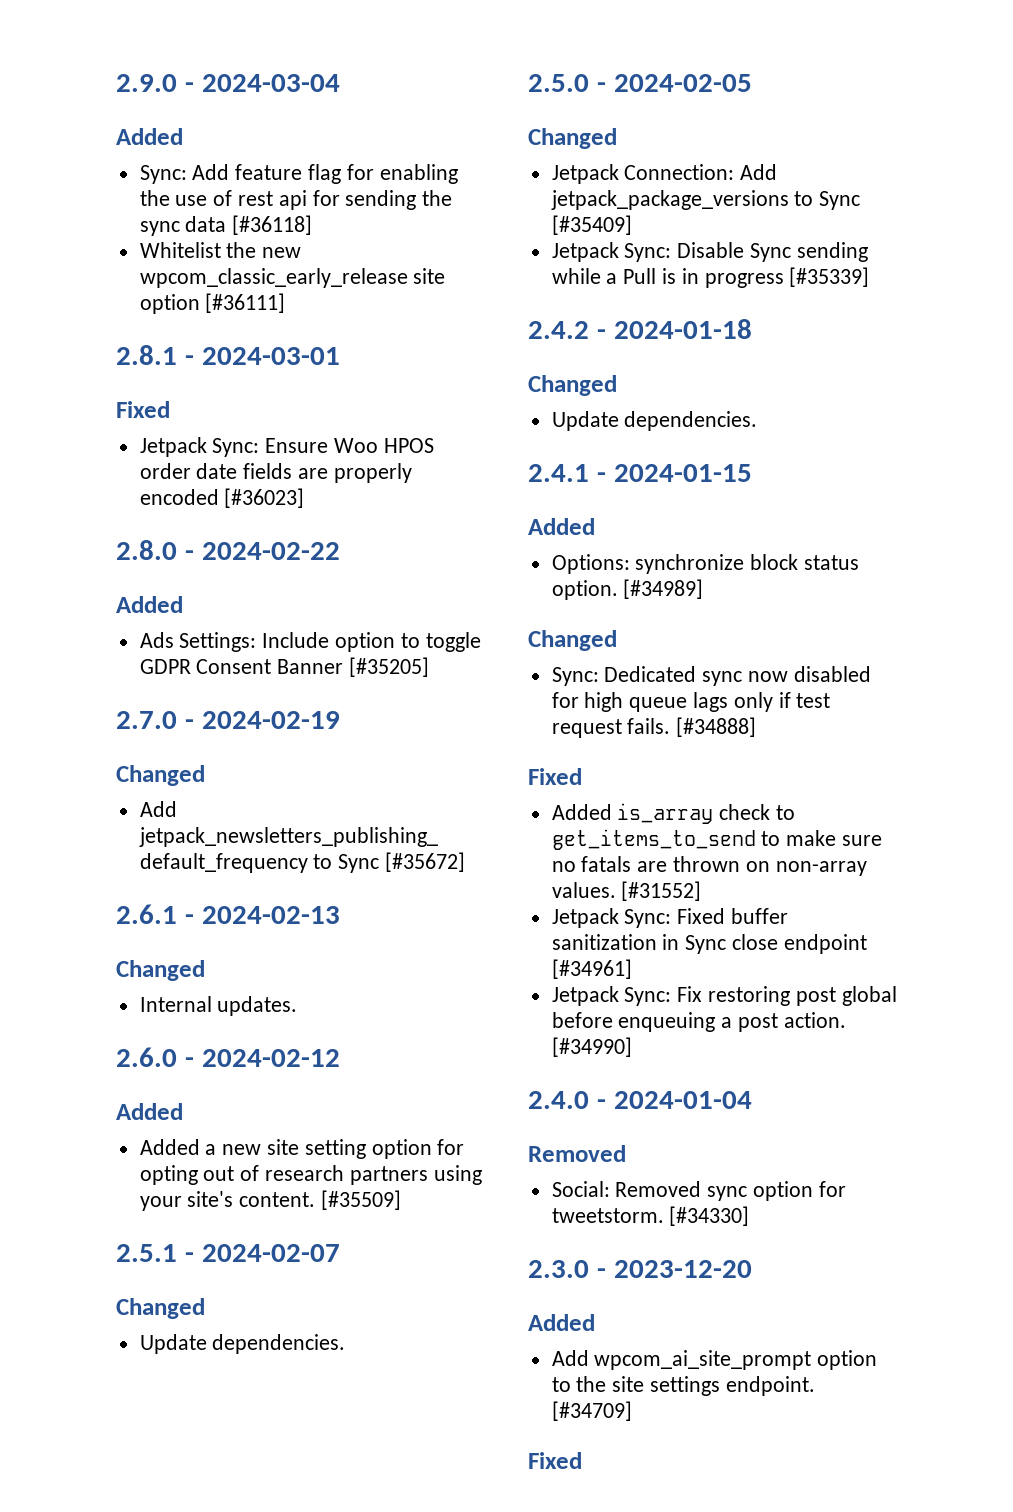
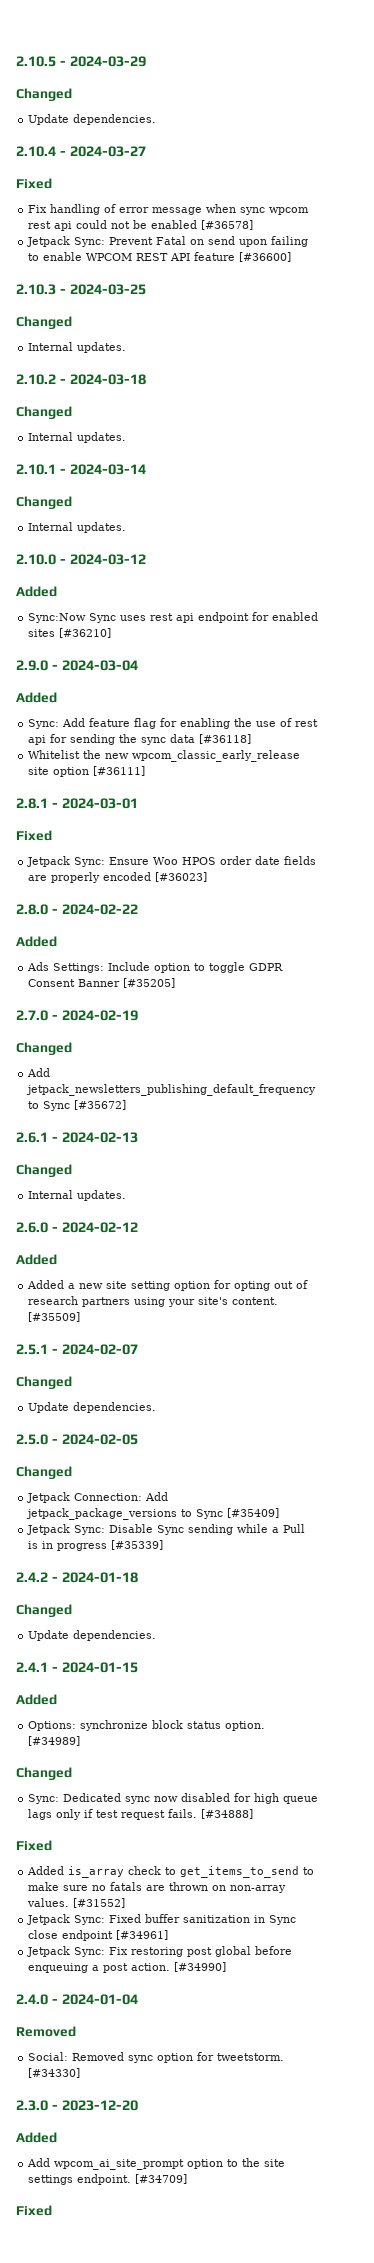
+ 2.10.5 - 2024-03-29
+ Changed
+ Update dependencies.
+ 2.10.4 - 2024-03-27
+ Fixed
+ Fix handling of error message when sync wpcom rest api could not be enabled [#36578]
+ Jetpack Sync: Prevent Fatal on send upon failing to enable WPCOM REST API feature [#36600]
+ 2.10.3 - 2024-03-25
+ Changed
+ Internal updates.
+ 2.10.2 - 2024-03-18
+ Changed
+ Internal updates.
+ 2.10.1 - 2024-03-14
+ Changed
+ Internal updates.
+ 2.10.0 - 2024-03-12
+ Added
+ Sync:Now Sync uses rest api endpoint for enabled sites [#36210]

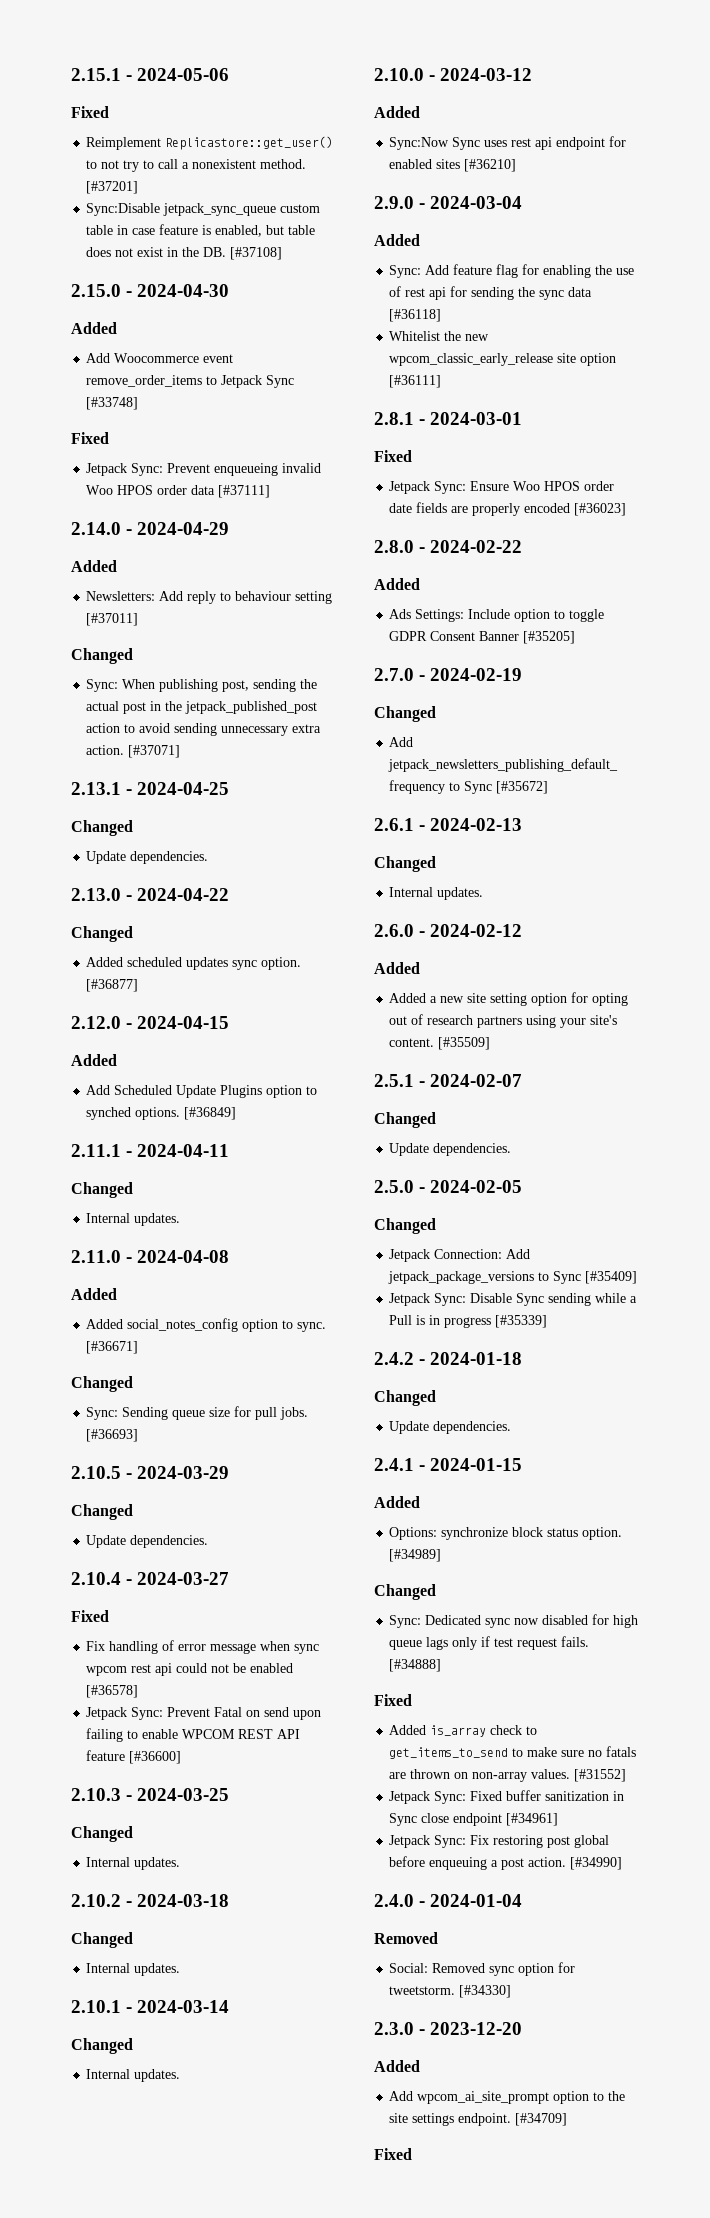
+ 2.15.1 - 2024-05-06
+ Fixed
+ Reimplement Replicastore::get_user() to not try to call a nonexistent method. [#37201]
+ Sync:Disable jetpack_sync_queue custom table in case feature is enabled, but table does not exist in the DB. [#37108]
+ 2.15.0 - 2024-04-30
+ Added
+ Add Woocommerce event remove_order_items to Jetpack Sync [#33748]
+ Fixed
+ Jetpack Sync: Prevent enqueueing invalid Woo HPOS order data [#37111]
+ 2.14.0 - 2024-04-29
+ Added
+ Newsletters: Add reply to behaviour setting [#37011]
+ Changed
+ Sync: When publishing post, sending the actual post in the jetpack_published_post action to avoid sending unnecessary extra action. [#37071]
+ 2.13.1 - 2024-04-25
+ Changed
+ Update dependencies.
+ 2.13.0 - 2024-04-22
+ Changed
+ Added scheduled updates sync option. [#36877]
+ 2.12.0 - 2024-04-15
+ Added
+ Add Scheduled Update Plugins option to synched options. [#36849]
+ 2.11.1 - 2024-04-11
+ Changed
+ Internal updates.
+ 2.11.0 - 2024-04-08
+ Added
+ Added social_notes_config option to sync. [#36671]
+ Changed
+ Sync: Sending queue size for pull jobs. [#36693]

